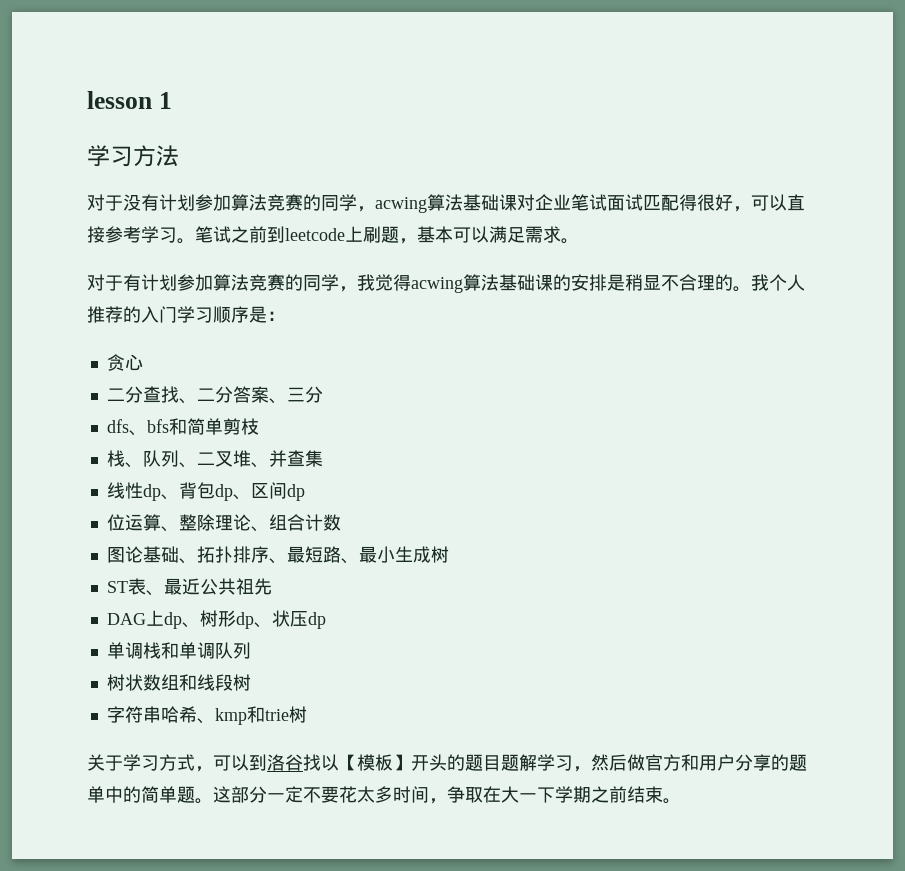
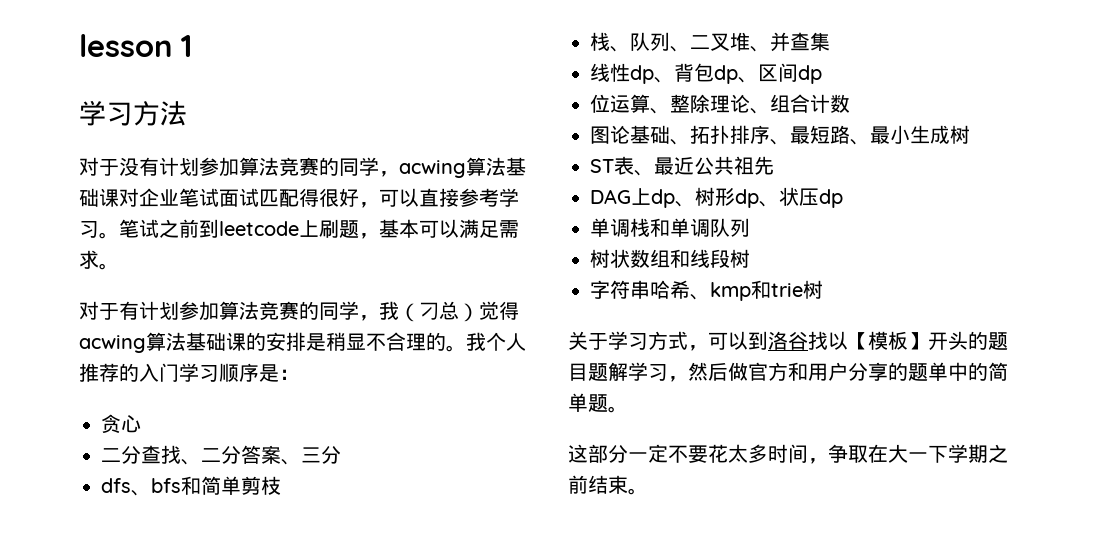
- 对于有计划参加算法竞赛的同学，我觉得acwing算法基础课的安排是稍显不合理的。
+ 对于有计划参加算法竞赛的同学，我（刁总）觉得acwing算法基础课的安排是稍显不合理的。
- 关于学习方式，可以到洛谷找以【模板】开头的题目题解学习，然后做官方和用户分享的题单中的简单题。这部分一定不要花太多时间，争取在大一下学期之前结束。
+ 关于学习方式，可以到洛谷找以【模板】开头的题目题解学习，然后做官方和用户分享的题单中的简单题。
+ 这部分一定不要花太多时间，争取在大一下学期之前结束。

